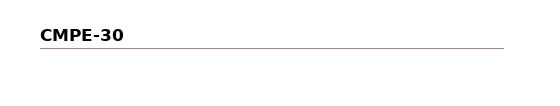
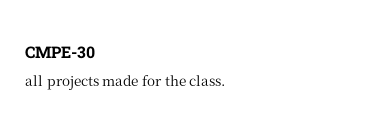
+ all projects made for the class.

